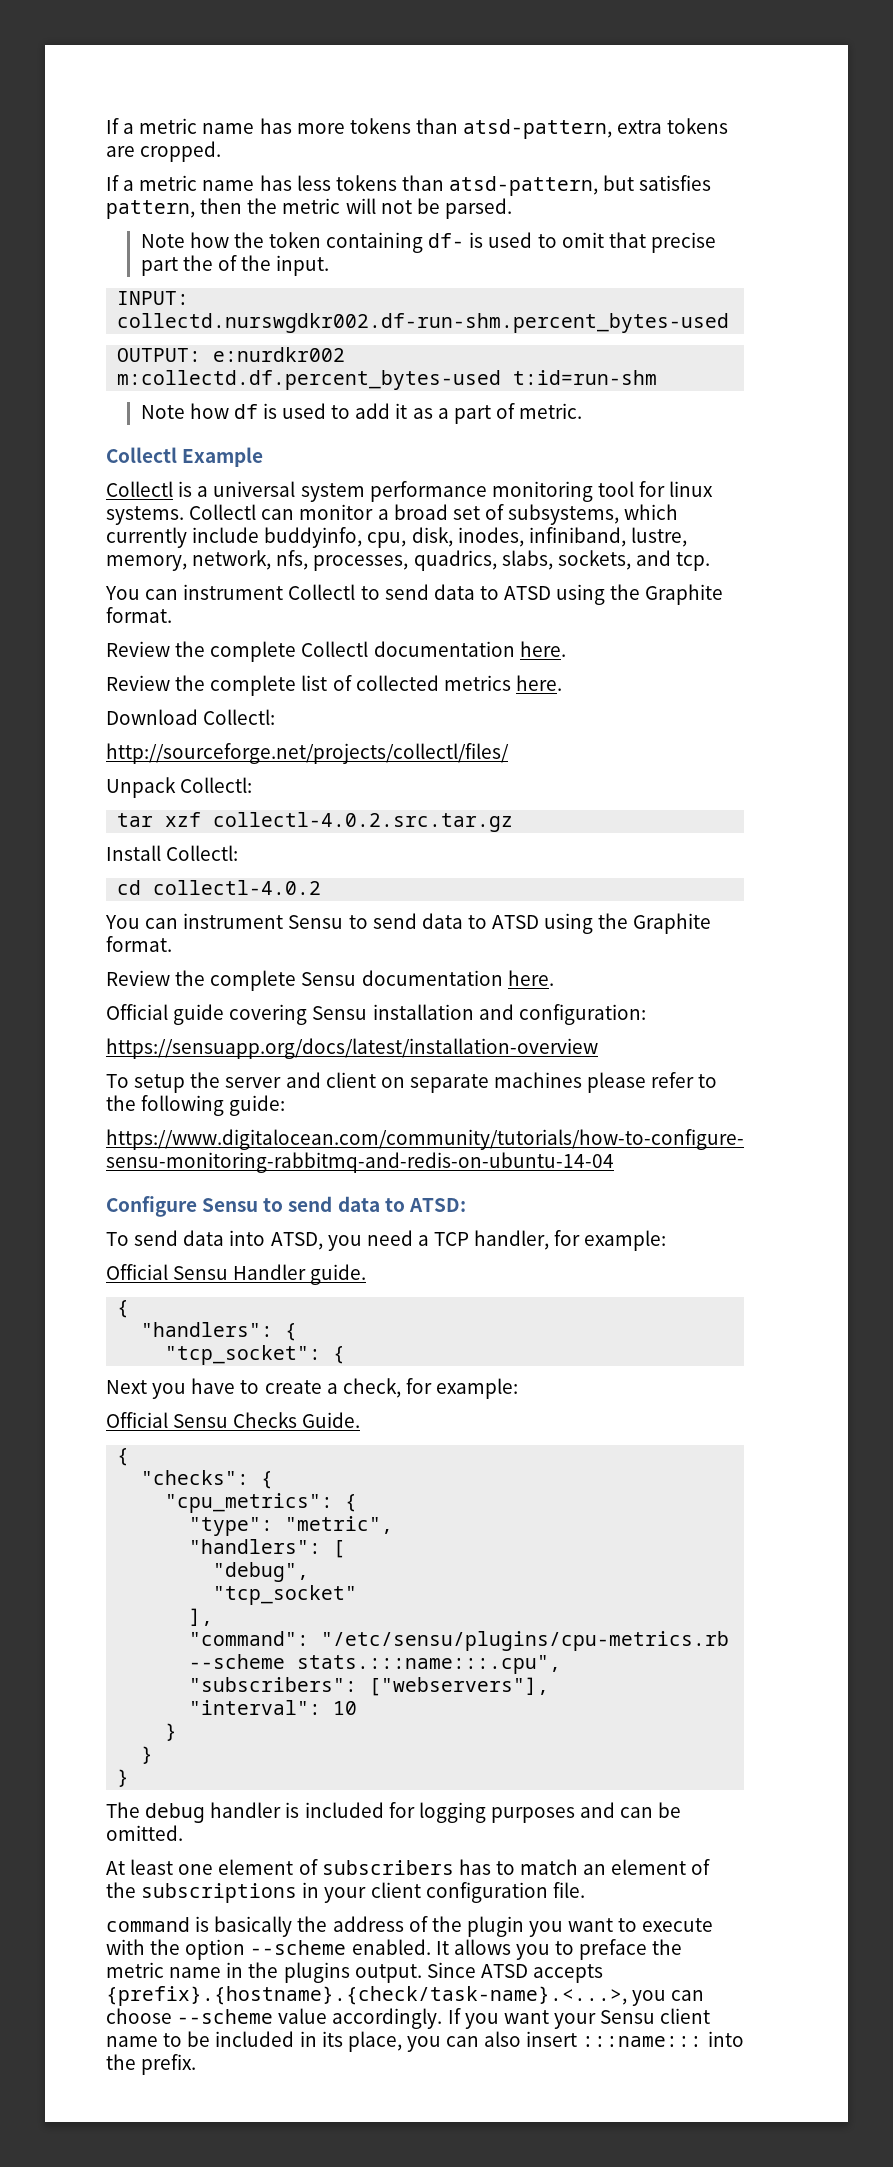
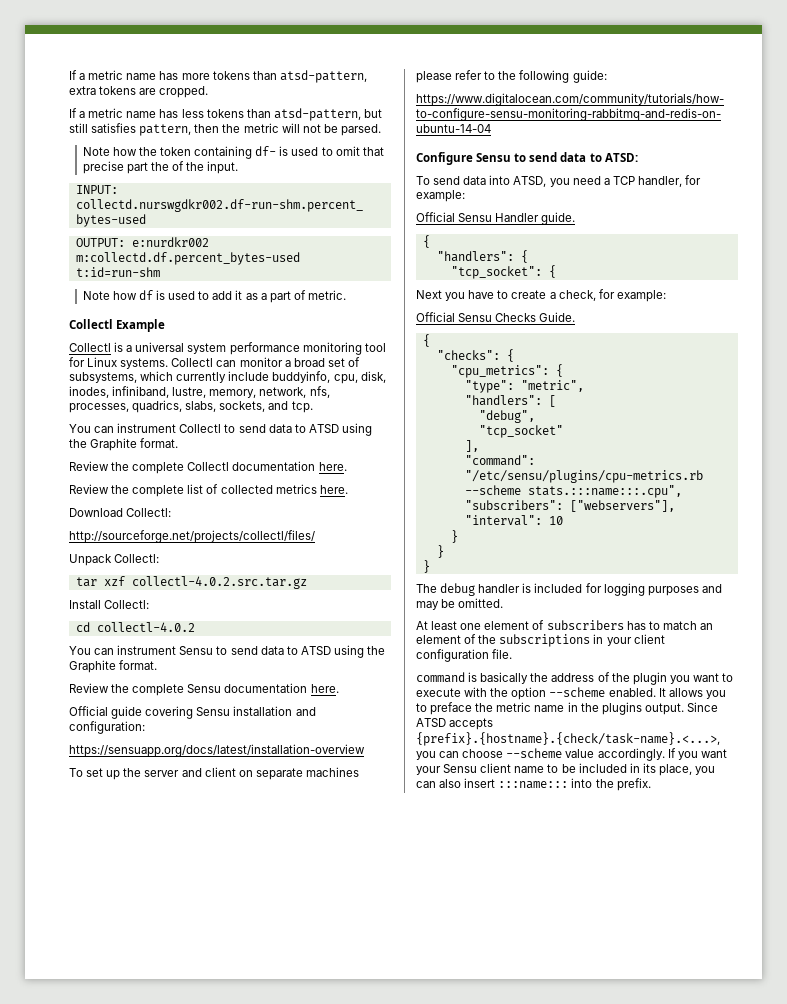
- If a metric name has less tokens than atsd-pattern, but satisfies pattern, then the metric will not be parsed.
+ If a metric name has less tokens than atsd-pattern, but still satisfies pattern, then the metric will not be parsed.
- Collectl is a universal system performance monitoring tool for linux systems.
+ Collectl is a universal system performance monitoring tool for Linux systems.
- To setup the server and client on separate machines please refer to the following guide:
+ To set up the server and client on separate machines please refer to the following guide:
- The debug handler is included for logging purposes and can be omitted.
+ The debug handler is included for logging purposes and may be omitted.

